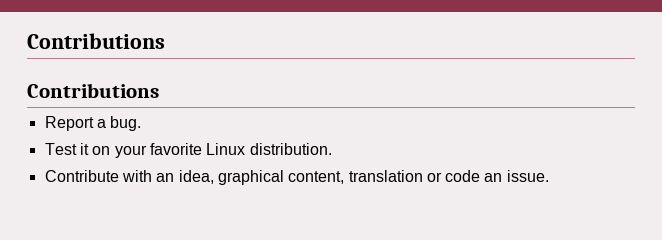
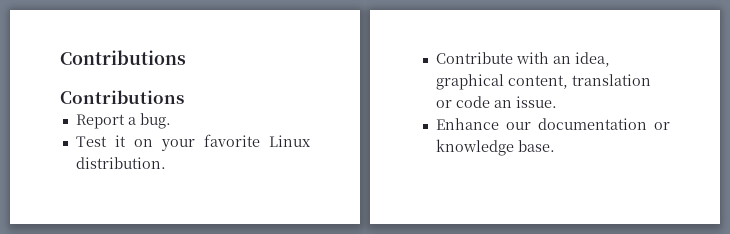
+ Enhance our documentation or knowledge base.

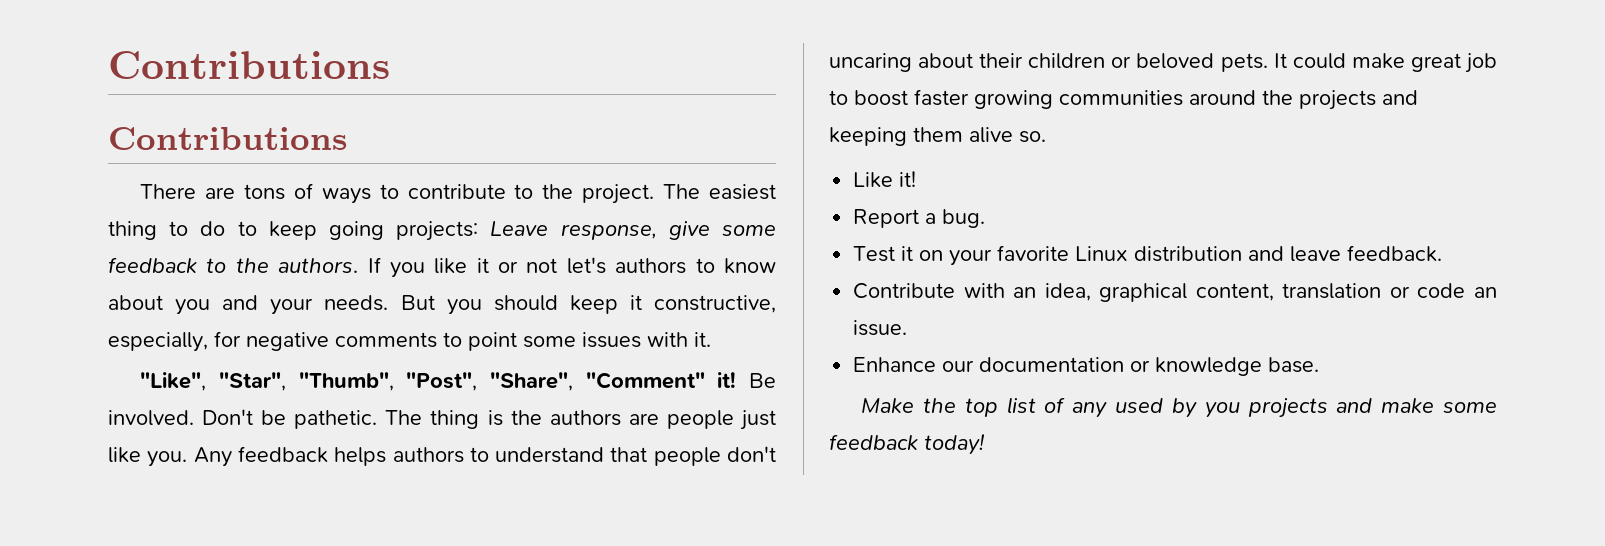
+ There are tons of ways to contribute to the project. The easiest thing to do to keep going projects: Leave response, give some feedback to the authors. If you like it or not let's authors to know about you and your needs. But you should keep it constructive, especially, for negative comments to point some issues with it.
+ "Like", "Star", "Thumb", "Post", "Share", "Comment" it! Be involved. Don't be pathetic. The thing is the authors are people just like you. Any feedback helps authors to understand that people don't uncaring about their children or beloved pets. It could make great job to boost faster growing communities around the projects and keeping them alive so.
+ Like it!
- Test it on your favorite Linux distribution.
+ Test it on your favorite Linux distribution and leave feedback.
+ Make the top list of any used by you projects and make some feedback today!

